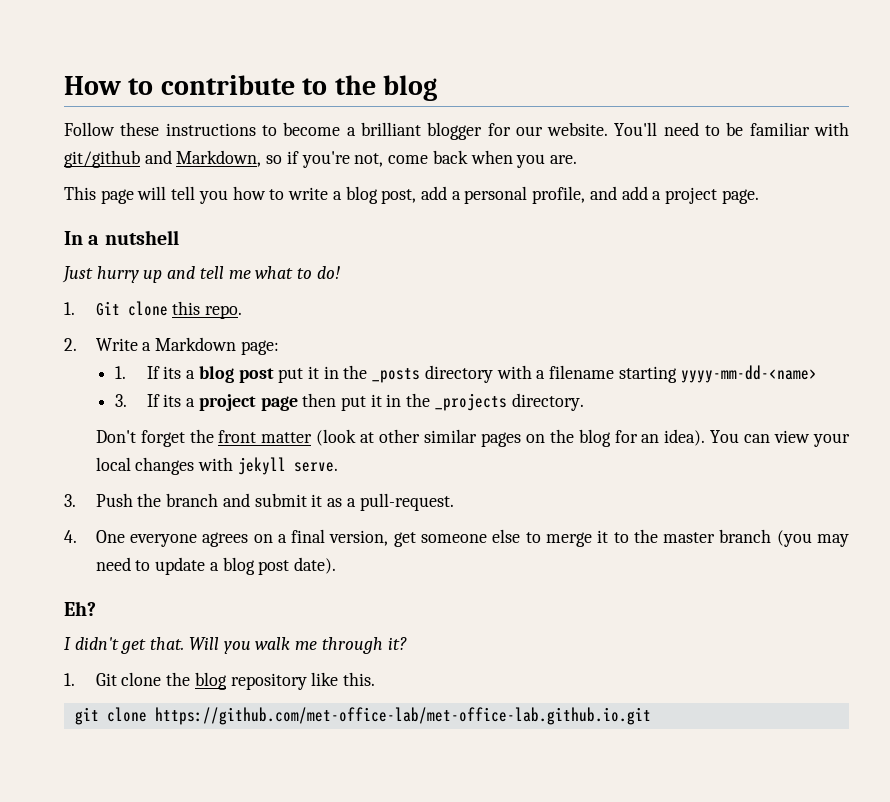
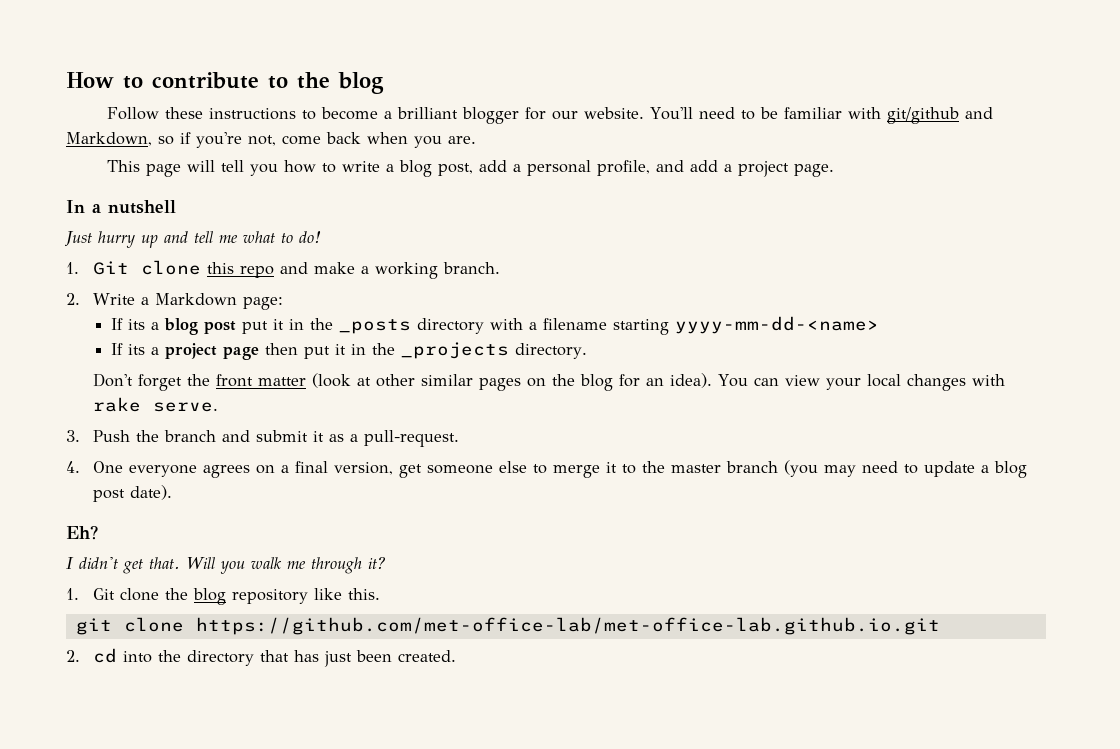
- 1. Git clone this repo.
+ 1. Git clone this repo and make a working branch.
- 1. If its a blog post put it in the _posts directory with a filename starting yyyy-mm-dd-<name>
+ If its a blog post put it in the _posts directory with a filename starting yyyy-mm-dd-<name>
- 3. If its a project page then put it in the _projects directory.
+ If its a project page then put it in the _projects directory.
- You can view your local changes with jekyll serve.
+ You can view your local changes with rake serve.
+ 2. cd into the directory that has just been created.

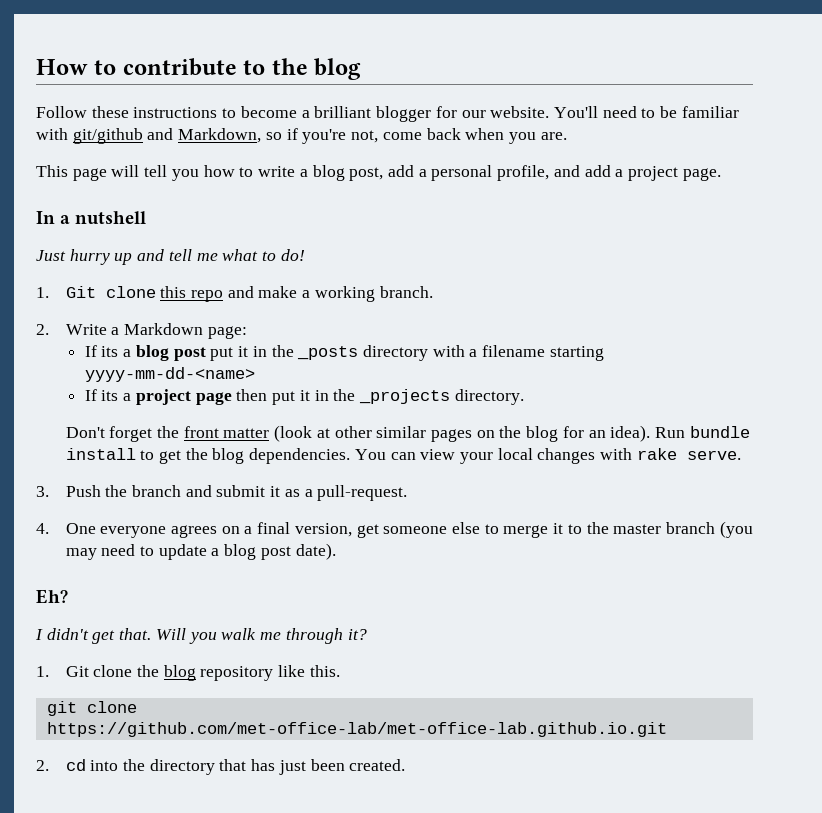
+ Run bundle install to get the blog dependencies.

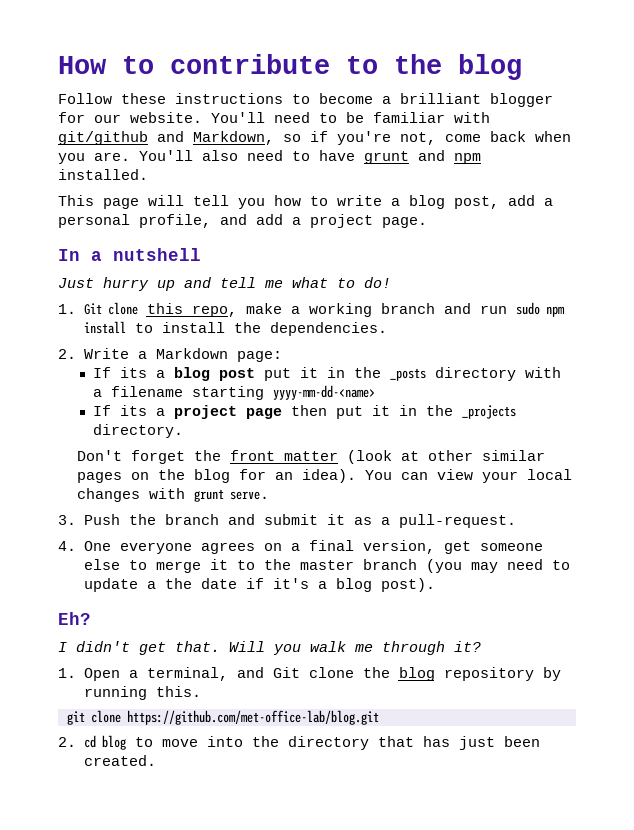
+ You'll also need to have grunt and npm installed.
- 1. Git clone this repo and make a working branch.
+ 1. Git clone this repo, make a working branch and run sudo npm install to install the dependencies.
- Run bundle install to get the blog dependencies.
- You can view your local changes with rake serve.
+ You can view your local changes with grunt serve.
- 4. One everyone agrees on a final version, get someone else to merge it to the master branch (you may need to update a blog post date).
+ 4. One everyone agrees on a final version, get someone else to merge it to the master branch (you may need to update a the date if it's a blog post).
- 1. Git clone the blog repository like this.
+ 1. Open a terminal, and Git clone the blog repository by running this.
- git clone https://github.com/met-office-lab/met-office-lab.github.io.git
+ git clone https://github.com/met-office-lab/blog.git
- 2. cd into the directory that has just been created.
+ 2. cd blog to move into the directory that has just been created.

